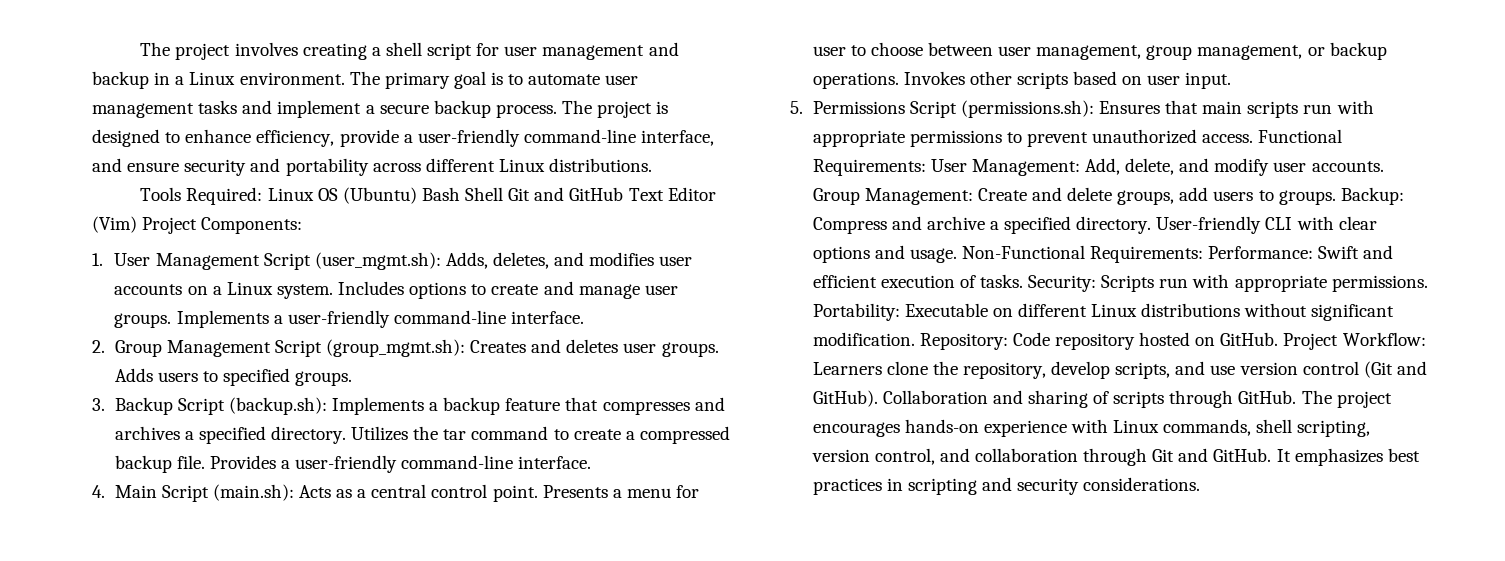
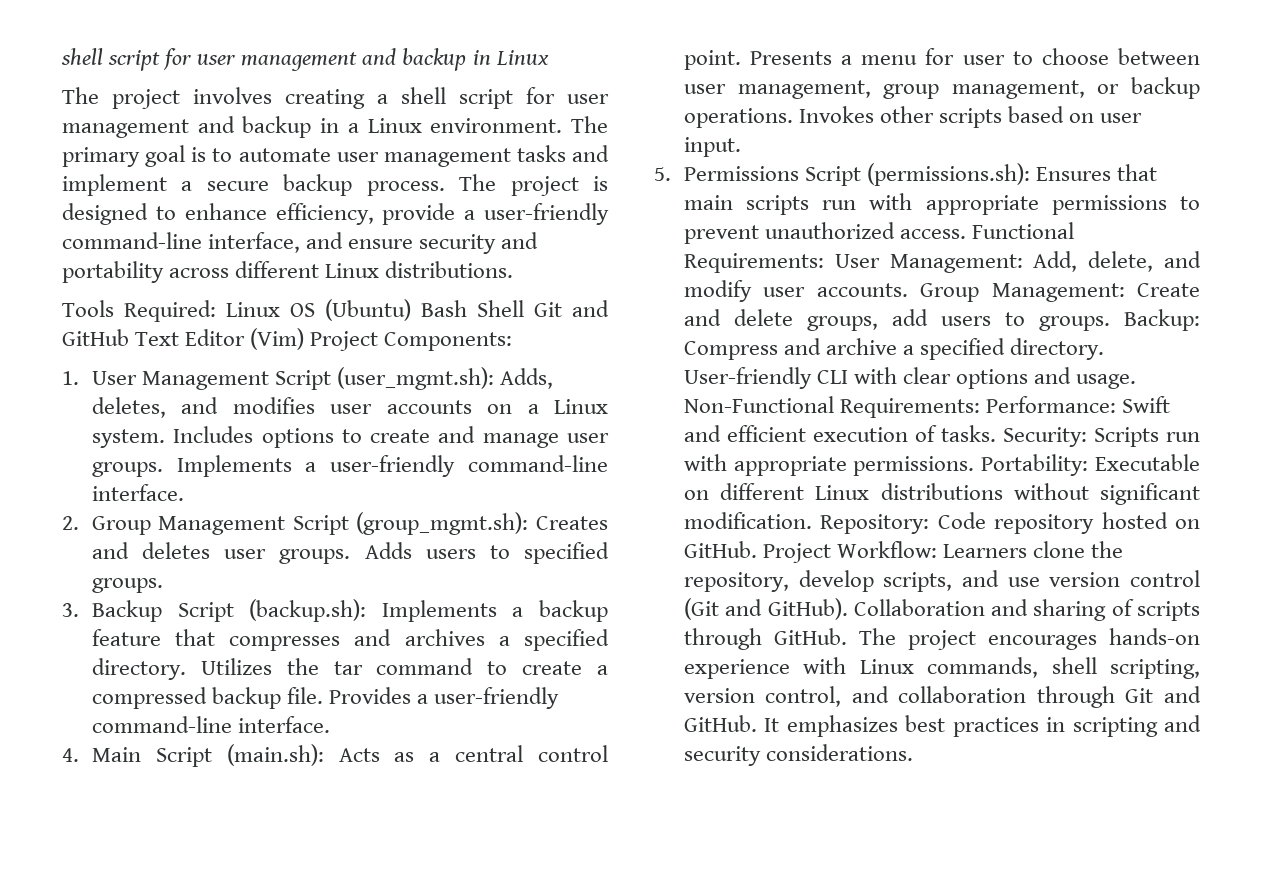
+ shell script for user management and backup in Linux

